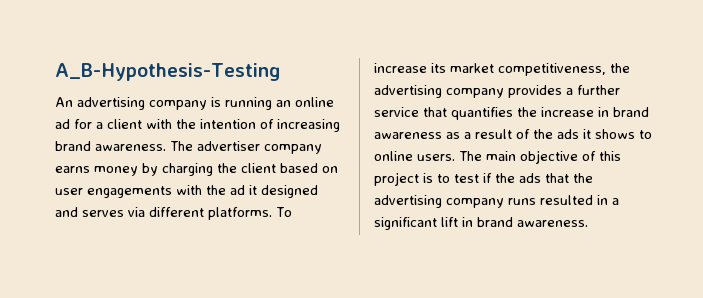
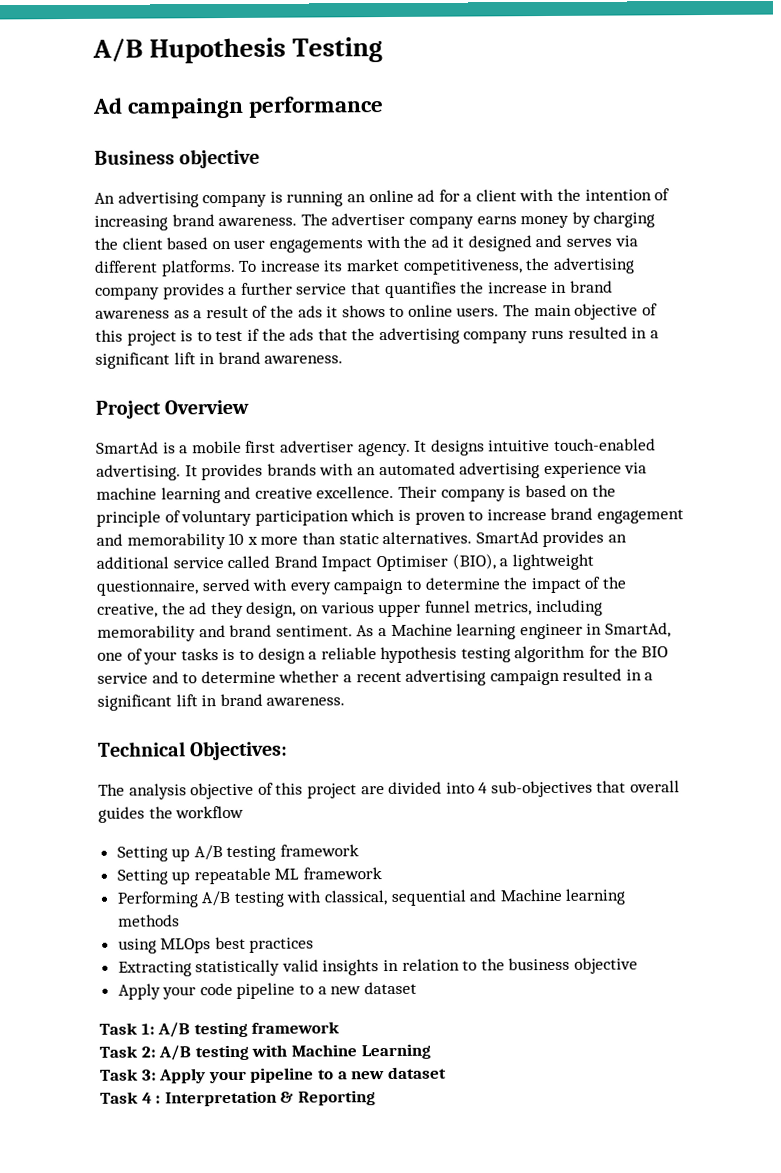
- A_B-Hypothesis-Testing
+ A/B Hupothesis Testing
+ Ad campaingn performance
+ Business objective
+ Project Overview
+ SmartAd is a mobile first advertiser agency. It designs intuitive touch-enabled advertising. It provides brands with an automated advertising experience via machine learning and creative excellence. Their company is based on the principle of voluntary participation which is proven to increase brand engagement and memorability 10 x more than static alternatives. SmartAd provides an additional service called Brand Impact Optimiser (BIO), a lightweight questionnaire, served with every campaign to determine the impact of the creative, the ad they design, on various upper funnel metrics, including memorability and brand sentiment. As a Machine learning engineer in SmartAd, one of your tasks is to design a reliable hypothesis testing algorithm for the BIO service and to determine whether a recent advertising campaign resulted in a significant lift in brand awareness.
+ Technical Objectives:
+ The analysis objective of this project are divided into 4 sub-objectives that overall guides the workflow
+ Setting up A/B testing framework
+ Setting up repeatable ML framework
+ Performing A/B testing with classical, sequential and Machine learning methods
+ using MLOps best practices
+ Extracting statistically valid insights in relation to the business objective
+ Apply your code pipeline to a new dataset
+ Task 1: A/B testing framework
+ Task 2: A/B testing with Machine Learning
+ Task 3: Apply your pipeline to a new dataset
+ Task 4 : Interpretation & Reporting

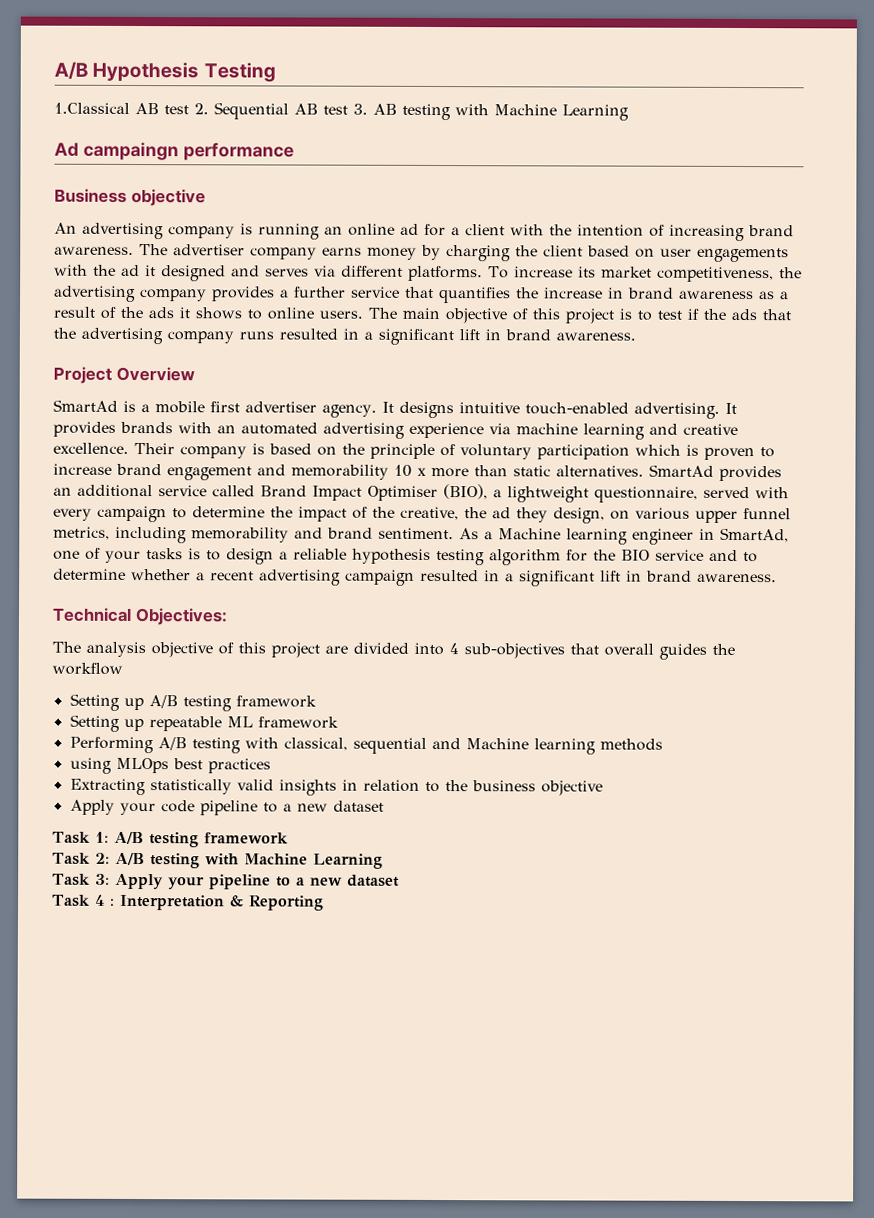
- A/B Hupothesis Testing
+ A/B Hypothesis Testing
+ 1.Classical AB test 2. Sequential AB test 3. AB testing with Machine Learning

